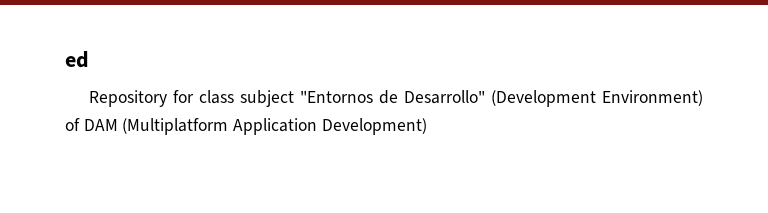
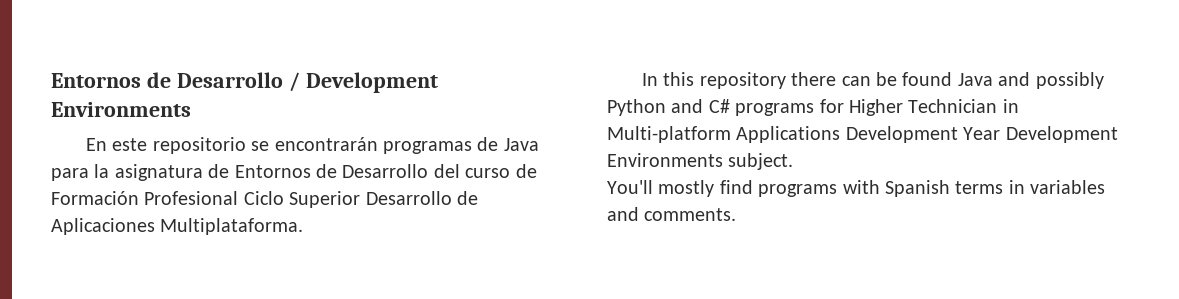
- ed
- Repository for class subject "Entornos de Desarrollo" (Development Environment) of DAM (Multiplatform Application Development)
+ Entornos de Desarrollo / Development Environments
+ En este repositorio se encontrarán programas de Java para la asignatura de Entornos de Desarrollo del curso de Formación Profesional Ciclo Superior Desarrollo de Aplicaciones Multiplataforma.
+ In this repository there can be found Java and possibly Python and C# programs for Higher Technician in Multi-platform Applications Development Year Development Environments subject.
+ You'll mostly find programs with Spanish terms in variables and comments.

